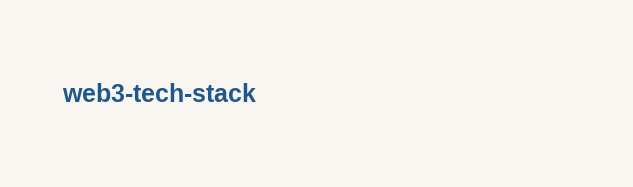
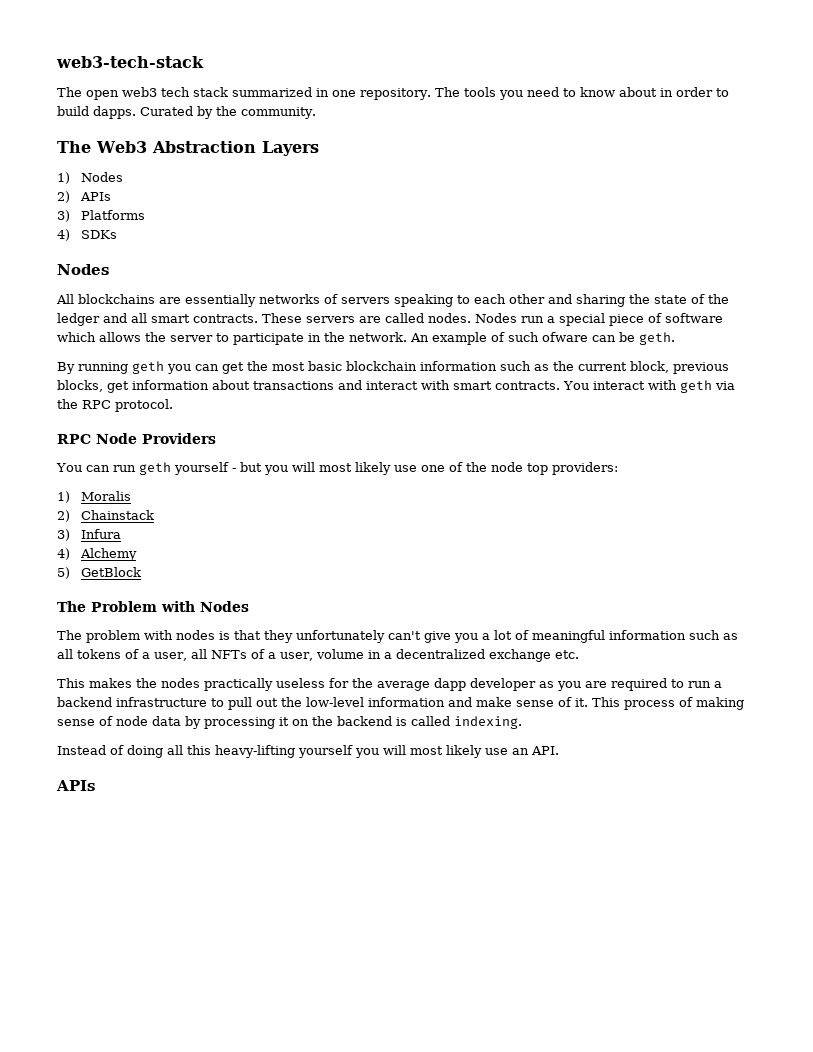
+ The open web3 tech stack summarized in one repository. The tools you need to know about in order to build dapps. Curated by the community.
+ The Web3 Abstraction Layers
+ 1) Nodes
+ 2) APIs
+ 3) Platforms
+ 4) SDKs
+ Nodes
+ All blockchains are essentially networks of servers speaking to each other and sharing the state of the ledger and all smart contracts. These servers are called nodes. Nodes run a special piece of software which allows the server to participate in the network. An example of such ofware can be geth.
+ By running geth you can get the most basic blockchain information such as the current block, previous blocks, get information about transactions and interact with smart contracts. You interact with geth via the RPC protocol.
+ RPC Node Providers
+ You can run geth yourself - but you will most likely use one of the node top providers:
+ 1) Moralis
+ 2) Chainstack
+ 3) Infura
+ 4) Alchemy
+ 5) GetBlock
+ The Problem with Nodes
+ The problem with nodes is that they unfortunately can't give you a lot of meaningful information such as all tokens of a user, all NFTs of a user, volume in a decentralized exchange etc.
+ This makes the nodes practically useless for the average dapp developer as you are required to run a backend infrastructure to pull out the low-level information and make sense of it. This process of making sense of node data by processing it on the backend is called indexing.
+ Instead of doing all this heavy-lifting yourself you will most likely use an API.
+ APIs

